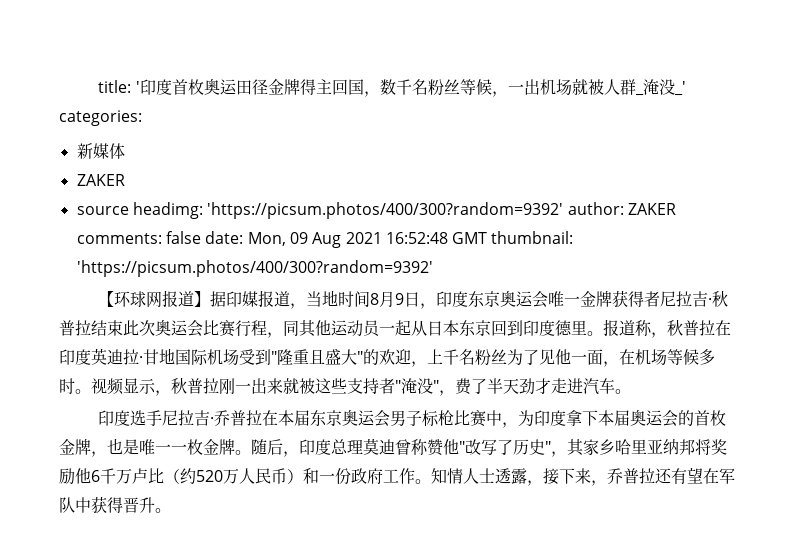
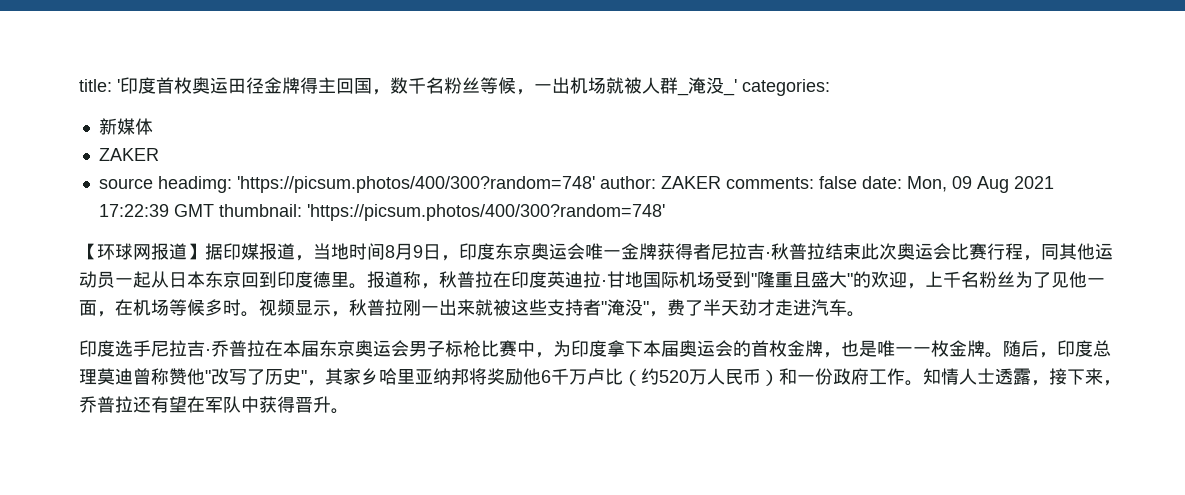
- source headimg: 'https://picsum.photos/400/300?random=9392' author: ZAKER comments: false date: Mon, 09 Aug 2021 16:52:48 GMT thumbnail: 'https://picsum.photos/400/300?random=9392'
+ source headimg: 'https://picsum.photos/400/300?random=748' author: ZAKER comments: false date: Mon, 09 Aug 2021 17:22:39 GMT thumbnail: 'https://picsum.photos/400/300?random=748'

